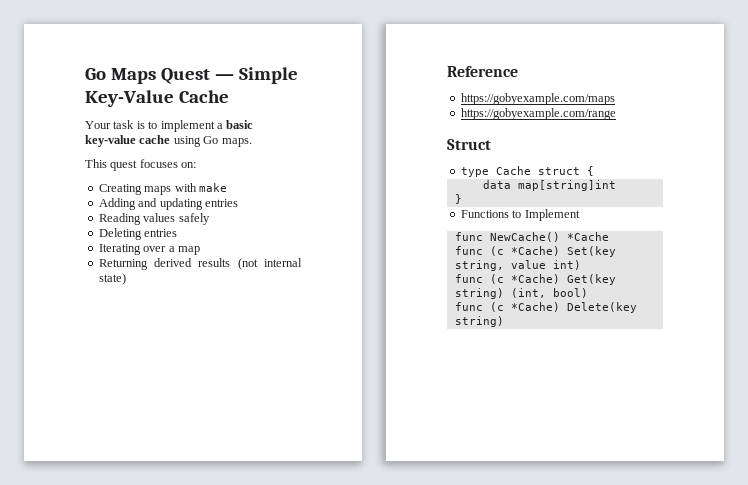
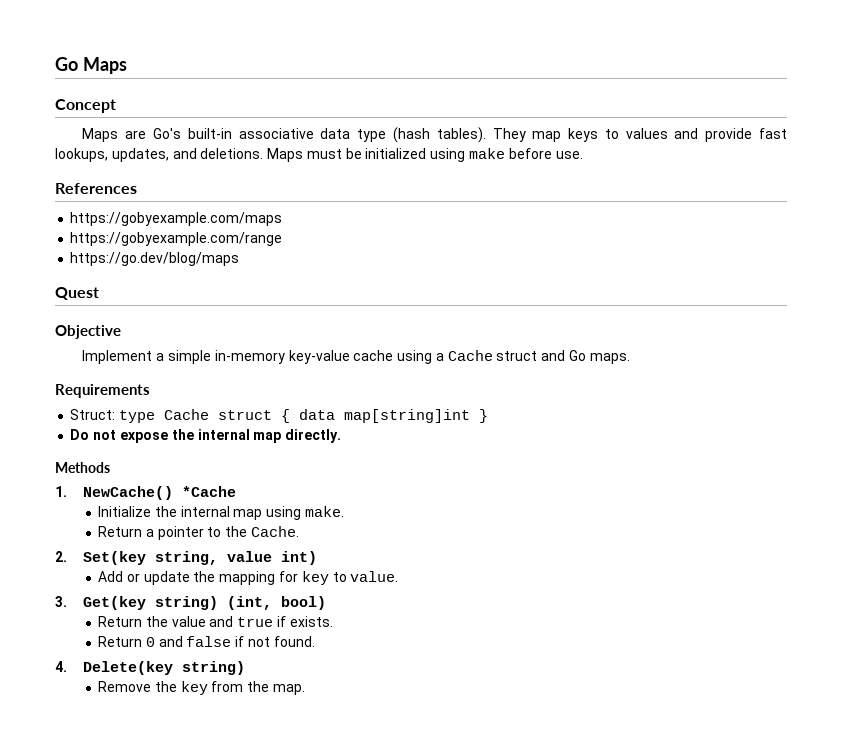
- Go Maps Quest — Simple Key-Value Cache
- Your task is to implement a basic key-value cache using Go maps.
- This quest focuses on:
- Creating maps with make
- Adding and updating entries
- Reading values safely
- Deleting entries
- Iterating over a map
- Returning derived results (not internal state)
- Reference
+ Go Maps
+ Concept
+ Maps are Go's built-in associative data type (hash tables). They map keys to values and provide fast lookups, updates, and deletions. Maps must be initialized using make before use.
+ References
  https://gobyexample.com/maps
  https://gobyexample.com/range
- Struct
- type Cache struct {
- data map[string]int
- }
+ https://go.dev/blog/maps
+ Quest
+ Objective
+ Implement a simple in-memory key-value cache using a Cache struct and Go maps.
+ Requirements
+ Struct: type Cache struct { data map[string]int }
- Functions to Implement
- func NewCache() *Cache
- func (c *Cache) Set(key string, value int)
- func (c *Cache) Get(key string) (int, bool)
- func (c *Cache) Delete(key string)
+ Do not expose the internal map directly.
+ Methods
+ 1. NewCache() *Cache
+ Initialize the internal map using make.
+ Return a pointer to the Cache.
+ 2. Set(key string, value int)
+ Add or update the mapping for key to value.
+ 3. Get(key string) (int, bool)
+ Return the value and true if exists.
+ Return 0 and false if not found.
+ 4. Delete(key string)
+ Remove the key from the map.

